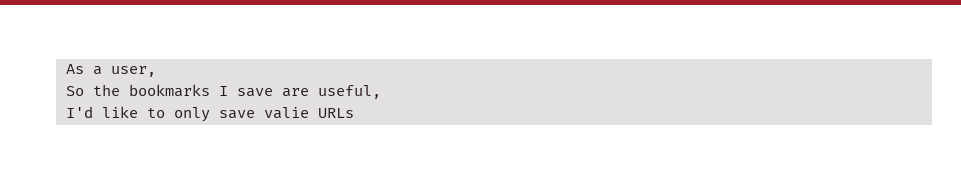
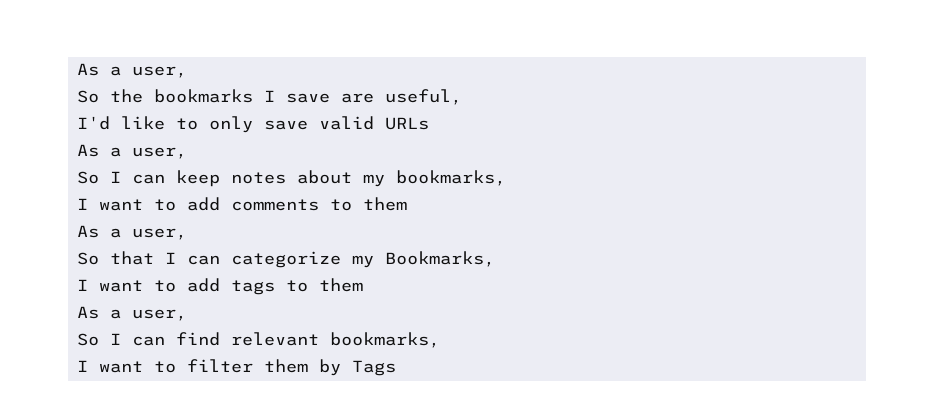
- I'd like to only save valie URLs
+ I'd like to only save valid URLs
+ As a user,
+ So I can keep notes about my bookmarks,
+ I want to add comments to them
+ As a user,
+ So that I can categorize my Bookmarks,
+ I want to add tags to them
+ As a user,
+ So I can find relevant bookmarks,
+ I want to filter them by Tags

